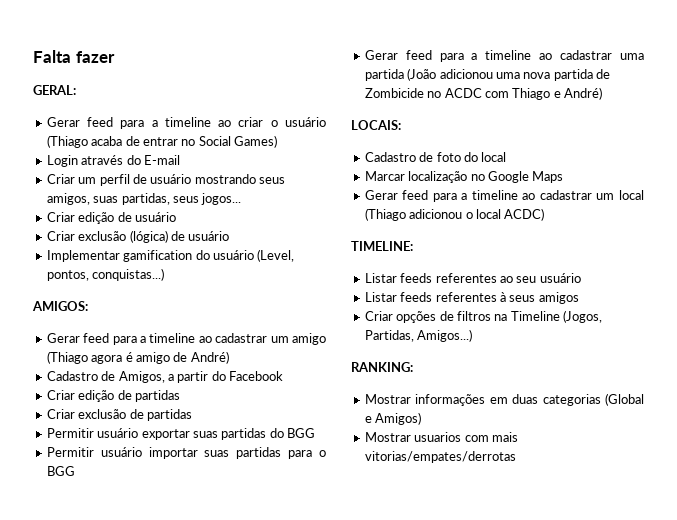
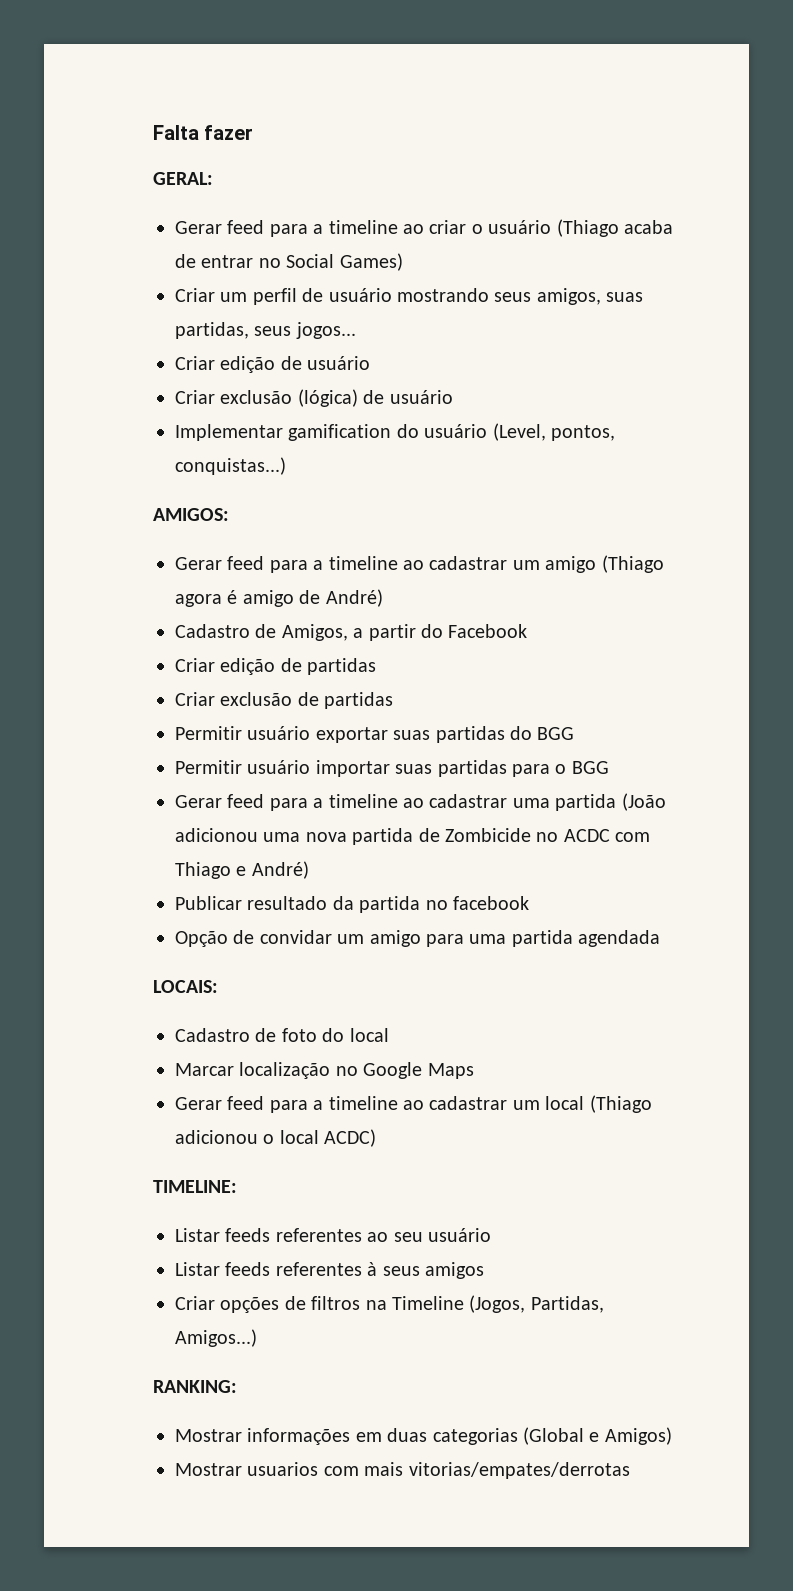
- Login através do E-mail
+ Publicar resultado da partida no facebook
+ Opção de convidar um amigo para uma partida agendada

